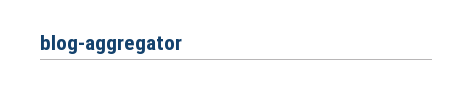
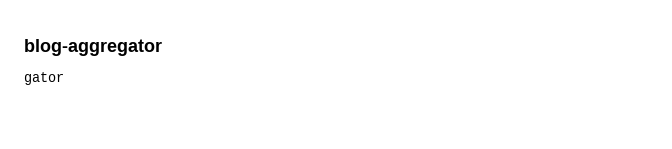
+ gator

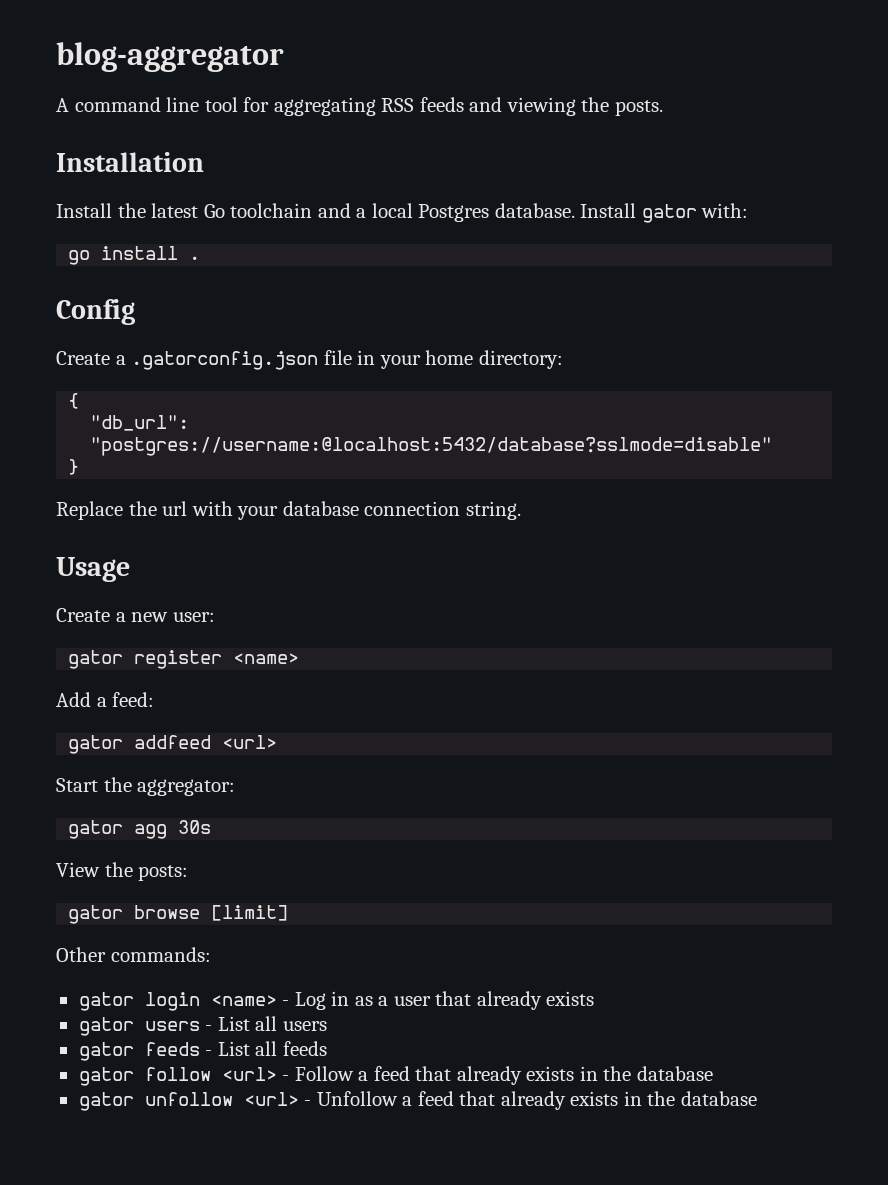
- gator
+ A command line tool for aggregating RSS feeds and viewing the posts.
+ Installation
+ Install the latest Go toolchain and a local Postgres database. Install gator with:
+ go install .
+ Config
+ Create a .gatorconfig.json file in your home directory:
+ {
+ "db_url": "postgres://username:@localhost:5432/database?sslmode=disable"
+ }
+ Replace the url with your database connection string.
+ Usage
+ Create a new user:
+ gator register <name>
+ Add a feed:
+ gator addfeed <url>
+ Start the aggregator:
+ gator agg 30s
+ View the posts:
+ gator browse [limit]
+ Other commands:
+ gator login <name> - Log in as a user that already exists
+ gator users - List all users
+ gator feeds - List all feeds
+ gator follow <url> - Follow a feed that already exists in the database
+ gator unfollow <url> - Unfollow a feed that already exists in the database

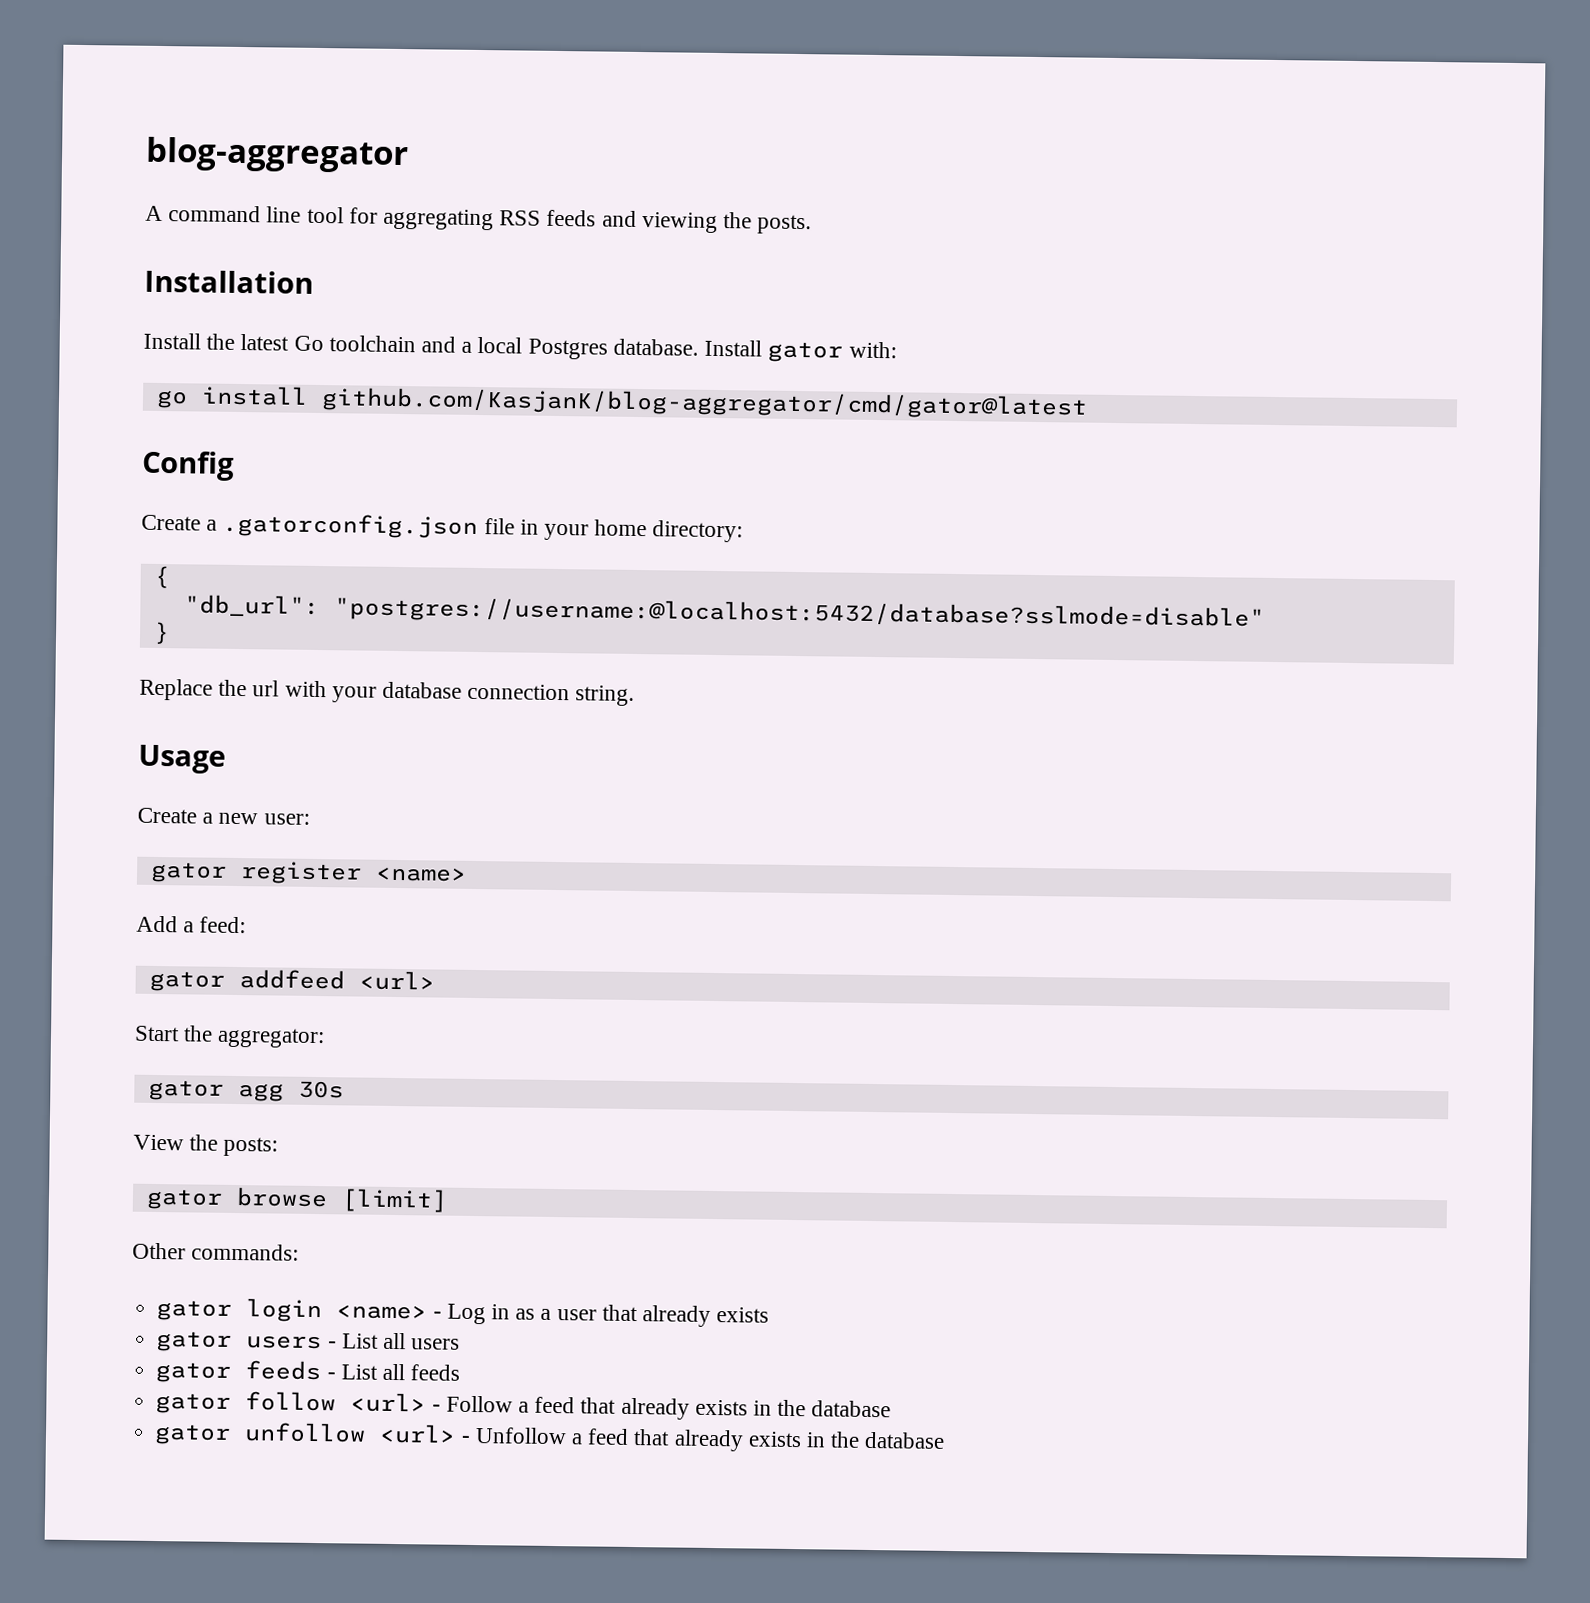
- go install .
+ go install github.com/KasjanK/blog-aggregator/cmd/gator@latest

